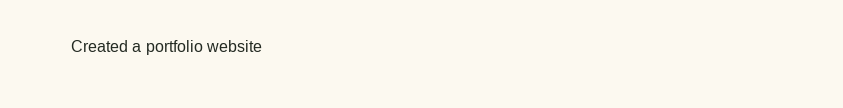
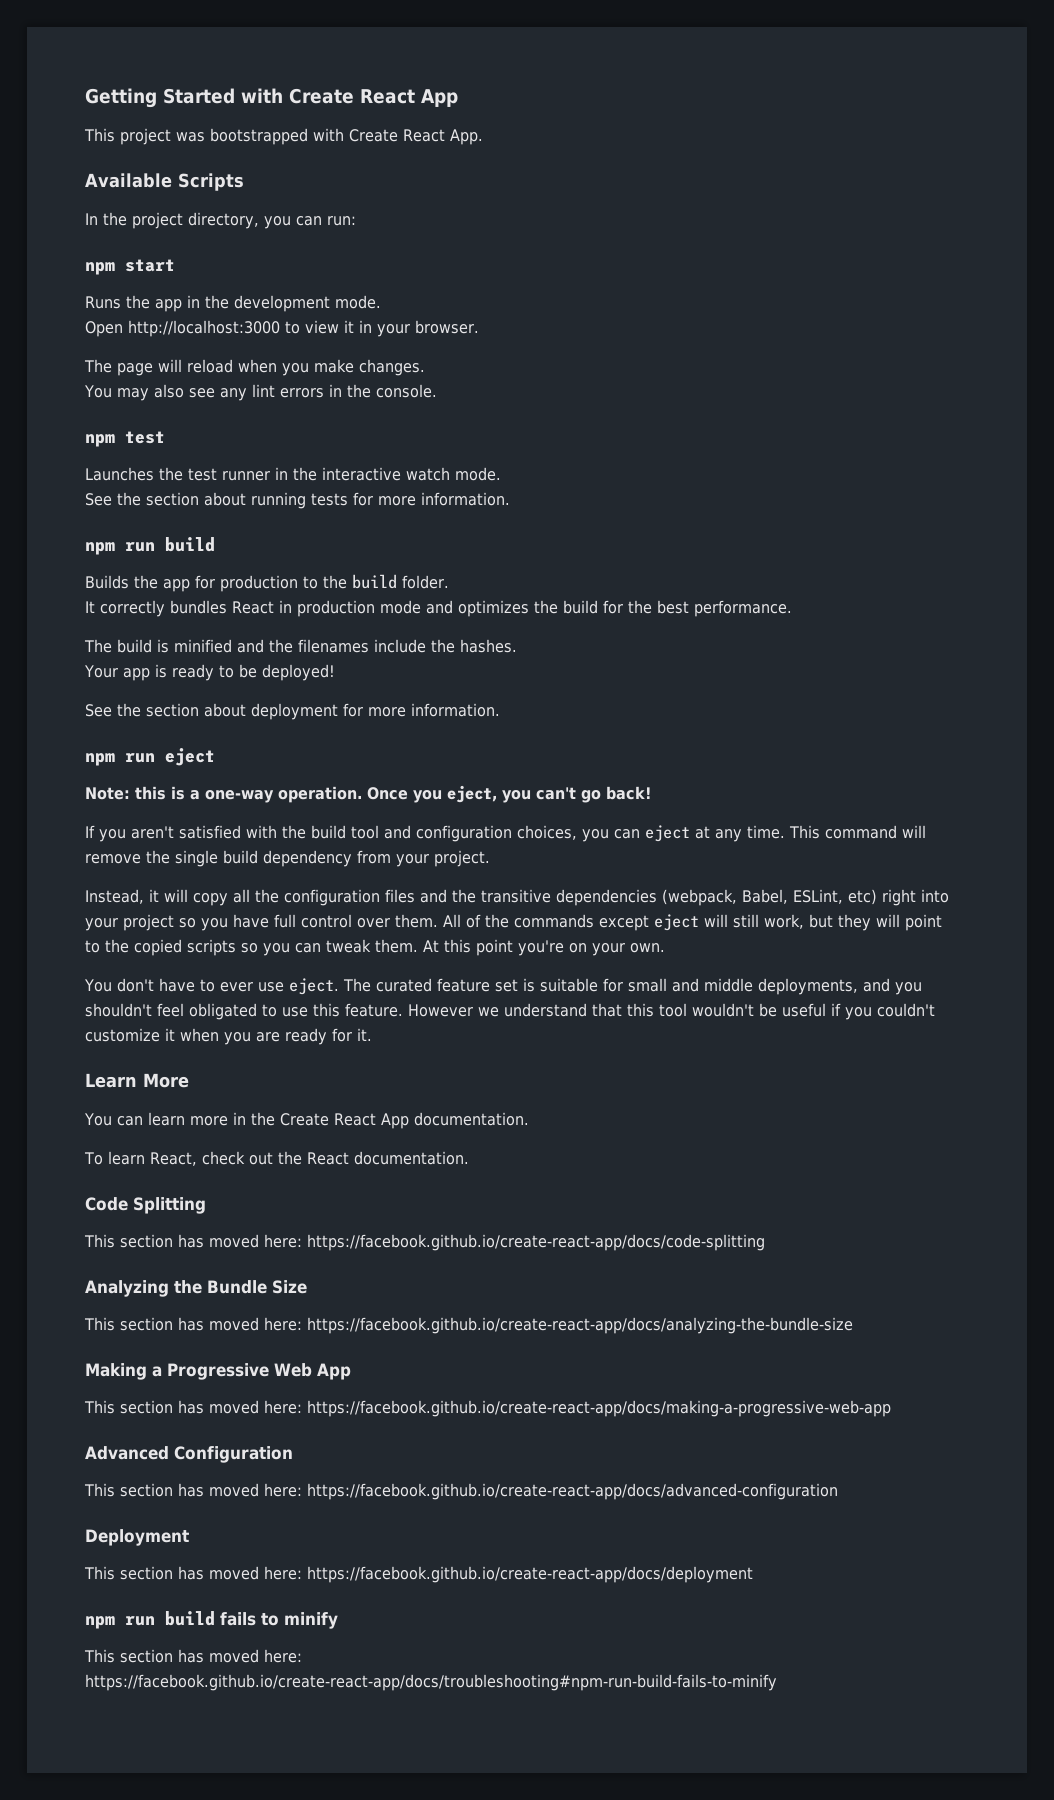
- Created a portfolio website
+ Getting Started with Create React App
+ This project was bootstrapped with Create React App.
+ Available Scripts
+ In the project directory, you can run:
+ npm start
+ Runs the app in the development mode.
+ Open http://localhost:3000 to view it in your browser.
+ The page will reload when you make changes.
+ You may also see any lint errors in the console.
+ npm test
+ Launches the test runner in the interactive watch mode.
+ See the section about running tests for more information.
+ npm run build
+ Builds the app for production to the build folder.
+ It correctly bundles React in production mode and optimizes the build for the best performance.
+ The build is minified and the filenames include the hashes.
+ Your app is ready to be deployed!
+ See the section about deployment for more information.
+ npm run eject
+ Note: this is a one-way operation. Once you eject, you can't go back!
+ If you aren't satisfied with the build tool and configuration choices, you can eject at any time. This command will remove the single build dependency from your project.
+ Instead, it will copy all the configuration files and the transitive dependencies (webpack, Babel, ESLint, etc) right into your project so you have full control over them. All of the commands except eject will still work, but they will point to the copied scripts so you can tweak them. At this point you're on your own.
+ You don't have to ever use eject. The curated feature set is suitable for small and middle deployments, and you shouldn't feel obligated to use this feature. However we understand that this tool wouldn't be useful if you couldn't customize it when you are ready for it.
+ Learn More
+ You can learn more in the Create React App documentation.
+ To learn React, check out the React documentation.
+ Code Splitting
+ This section has moved here: https://facebook.github.io/create-react-app/docs/code-splitting
+ Analyzing the Bundle Size
+ This section has moved here: https://facebook.github.io/create-react-app/docs/analyzing-the-bundle-size
+ Making a Progressive Web App
+ This section has moved here: https://facebook.github.io/create-react-app/docs/making-a-progressive-web-app
+ Advanced Configuration
+ This section has moved here: https://facebook.github.io/create-react-app/docs/advanced-configuration
+ Deployment
+ This section has moved here: https://facebook.github.io/create-react-app/docs/deployment
+ npm run build fails to minify
+ This section has moved here: https://facebook.github.io/create-react-app/docs/troubleshooting#npm-run-build-fails-to-minify

